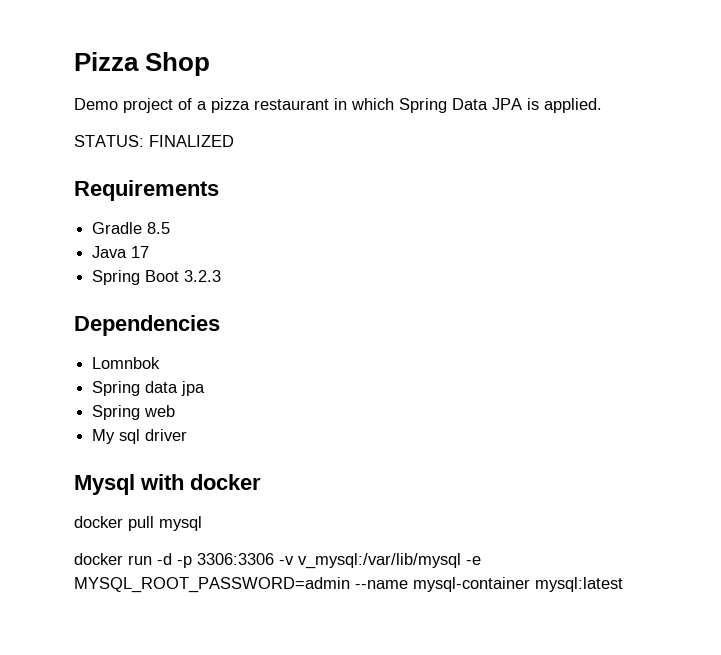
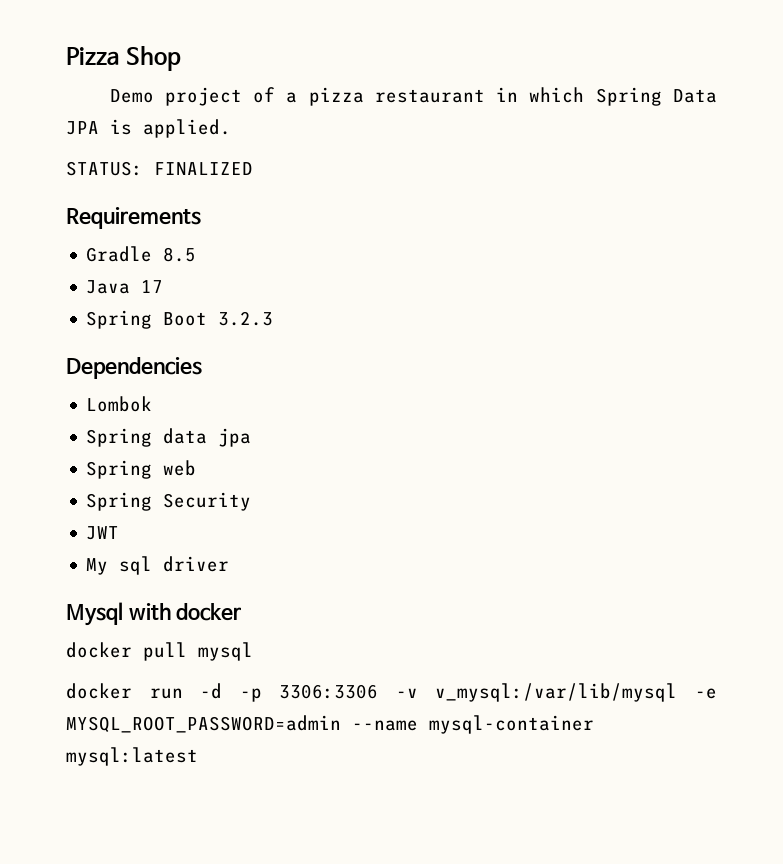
- Lomnbok
+ Lombok
+ Spring Security
+ JWT

